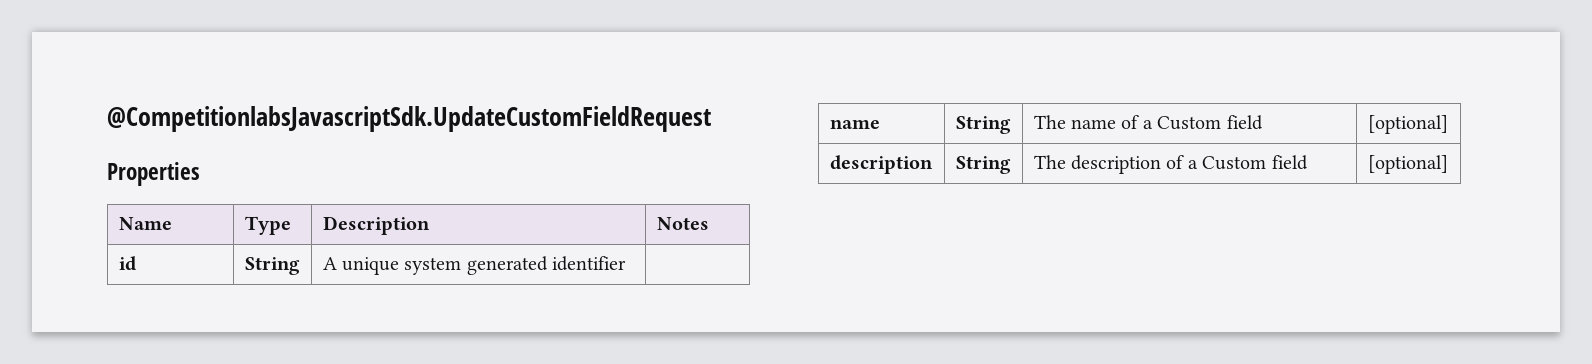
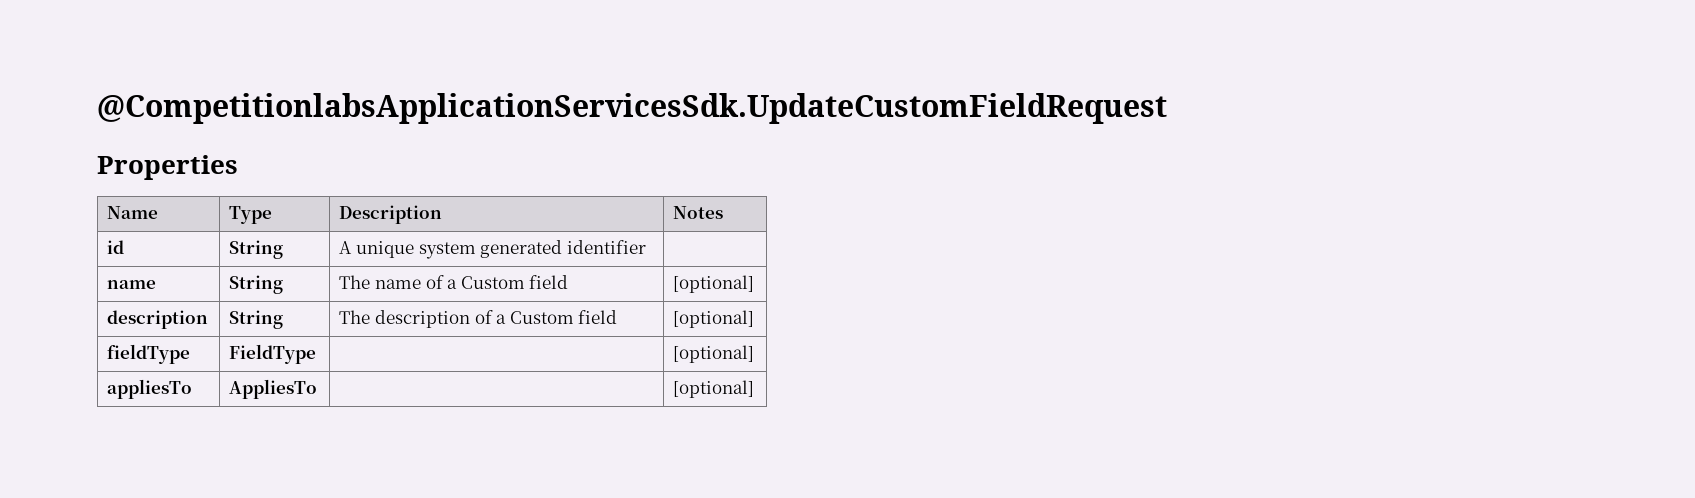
- @CompetitionlabsJavascriptSdk.UpdateCustomFieldRequest
+ @CompetitionlabsApplicationServicesSdk.UpdateCustomFieldRequest
+ fieldType | FieldType | | [optional]
+ appliesTo | AppliesTo | | [optional]

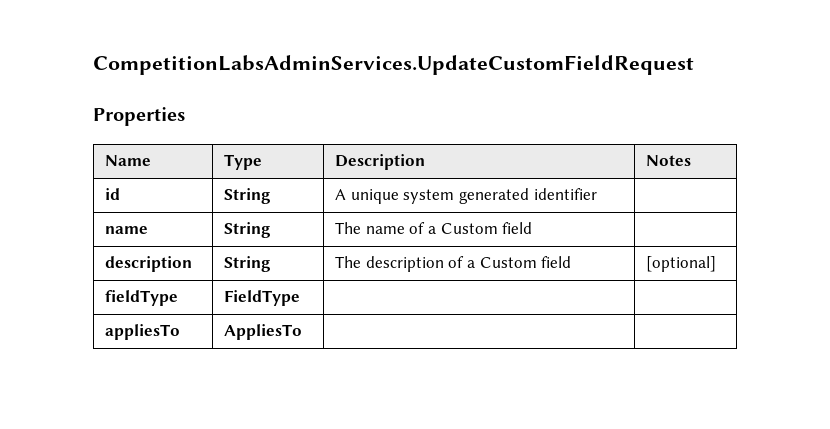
- @CompetitionlabsApplicationServicesSdk.UpdateCustomFieldRequest
+ CompetitionLabsAdminServices.UpdateCustomFieldRequest
- name | String | The name of a Custom field | [optional]
+ name | String | The name of a Custom field |
- fieldType | FieldType | | [optional]
+ fieldType | FieldType | |
- appliesTo | AppliesTo | | [optional]
+ appliesTo | AppliesTo | |

